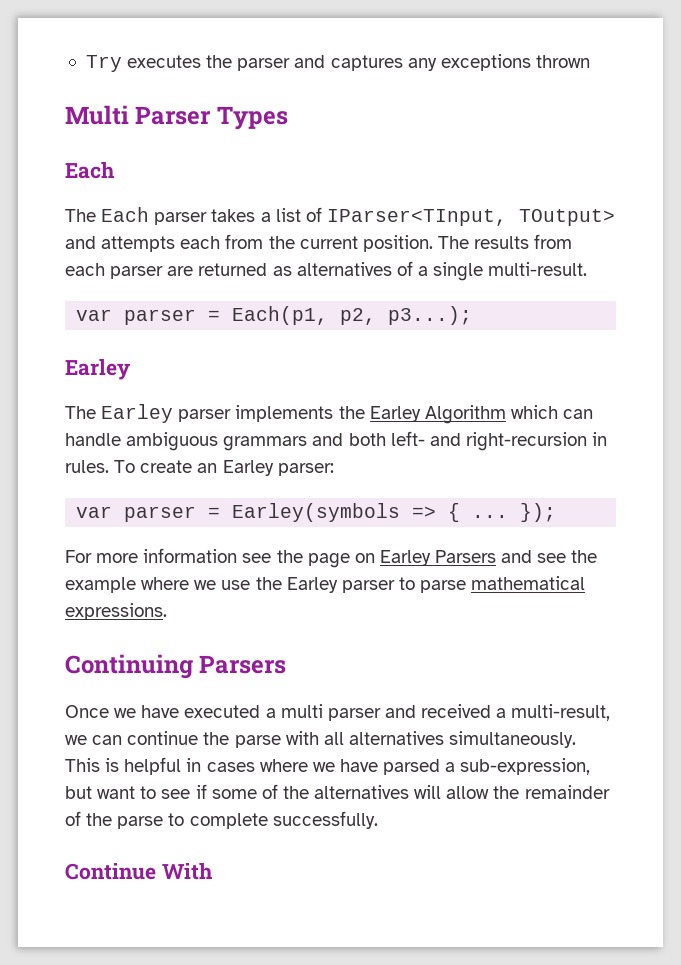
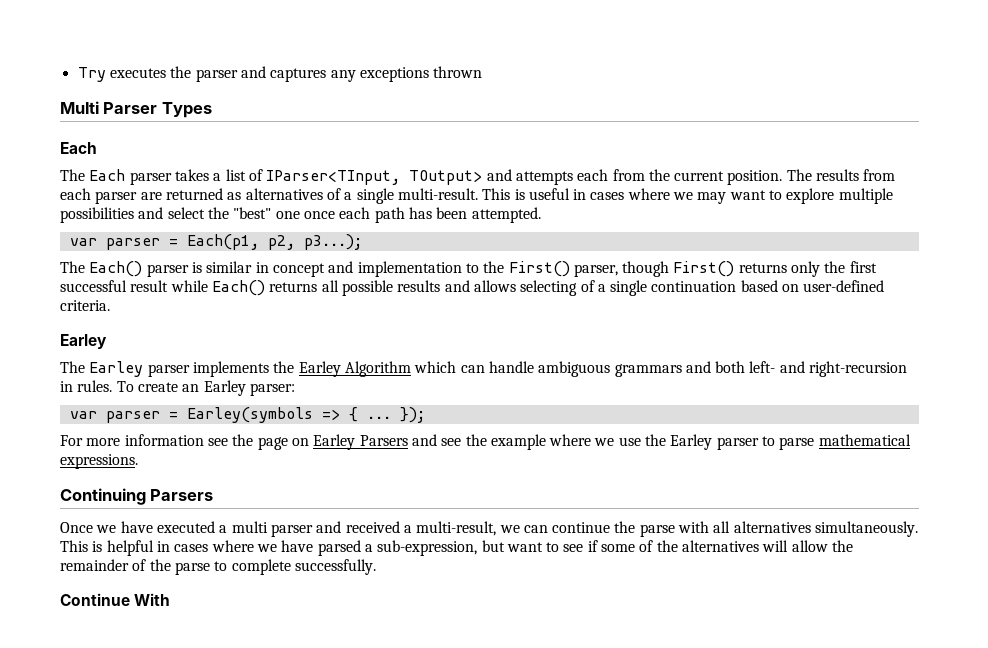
+ This is useful in cases where we may want to explore multiple possibilities and select the "best" one once each path has been attempted.
+ The Each() parser is similar in concept and implementation to the First() parser, though First() returns only the first successful result while Each() returns all possible results and allows selecting of a single continuation based on user-defined criteria.

